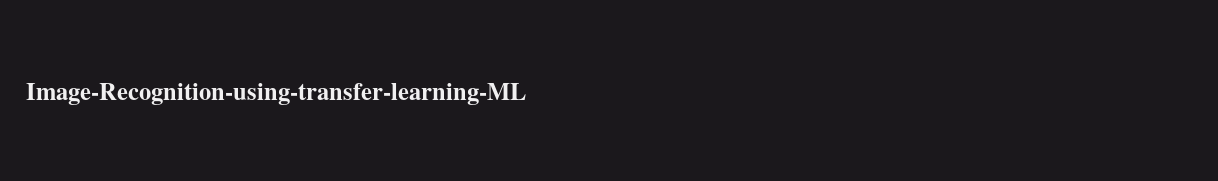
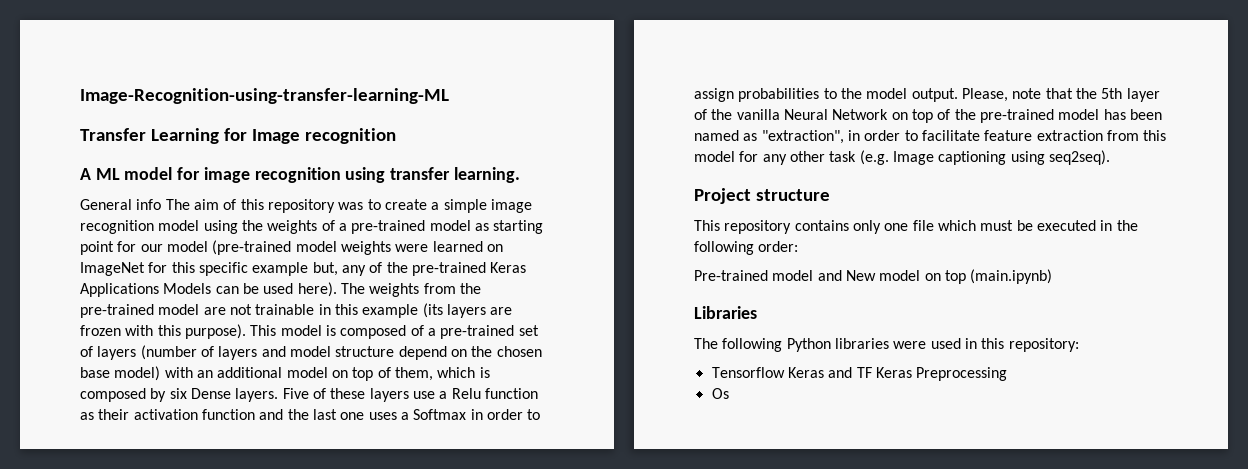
+ Transfer Learning for Image recognition
+ A ML model for image recognition using transfer learning.
+ General info The aim of this repository was to create a simple image recognition model using the weights of a pre-trained model as starting point for our model (pre-trained model weights were learned on ImageNet for this specific example but, any of the pre-trained Keras Applications Models can be used here). The weights from the pre-trained model are not trainable in this example (its layers are frozen with this purpose). This model is composed of a pre-trained set of layers (number of layers and model structure depend on the chosen base model) with an additional model on top of them, which is composed by six Dense layers. Five of these layers use a Relu function as their activation function and the last one uses a Softmax in order to assign probabilities to the model output. Please, note that the 5th layer of the vanilla Neural Network on top of the pre-trained model has been named as "extraction", in order to facilitate feature extraction from this model for any other task (e.g. Image captioning using seq2seq).
+ Project structure
+ This repository contains only one file which must be executed in the following order:
+ Pre-trained model and New model on top (main.ipynb)
+ Libraries
+ The following Python libraries were used in this repository:
+ Tensorflow Keras and TF Keras Preprocessing
+ Os

